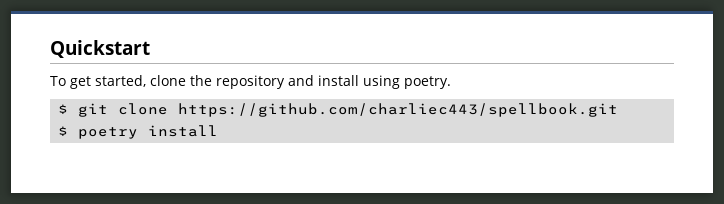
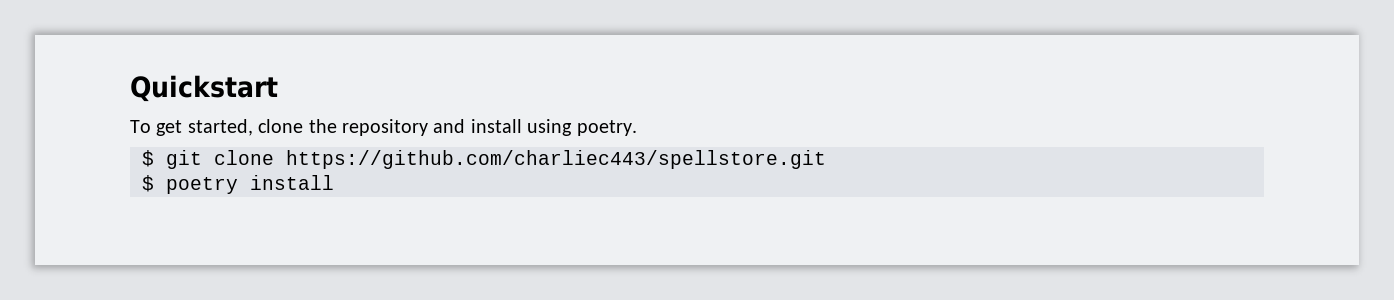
- $ git clone https://github.com/charliec443/spellbook.git
+ $ git clone https://github.com/charliec443/spellstore.git

